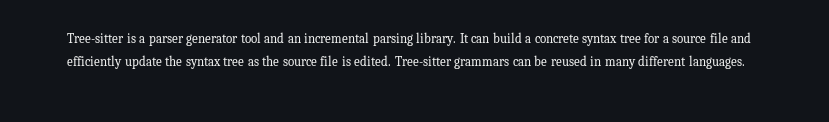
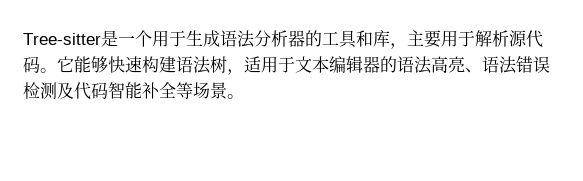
- Tree-sitter is a parser generator tool and an incremental parsing library. It can build a concrete syntax tree for a source file and efficiently update the syntax tree as the source file is edited. Tree-sitter grammars can be reused in many different languages.
+ Tree-sitter是一个用于生成语法分析器的工具和库，主要用于解析源代码。它能够快速构建语法树，适用于文本编辑器的语法高亮、语法错误检测及代码智能补全等场景。

